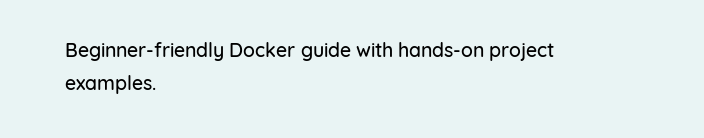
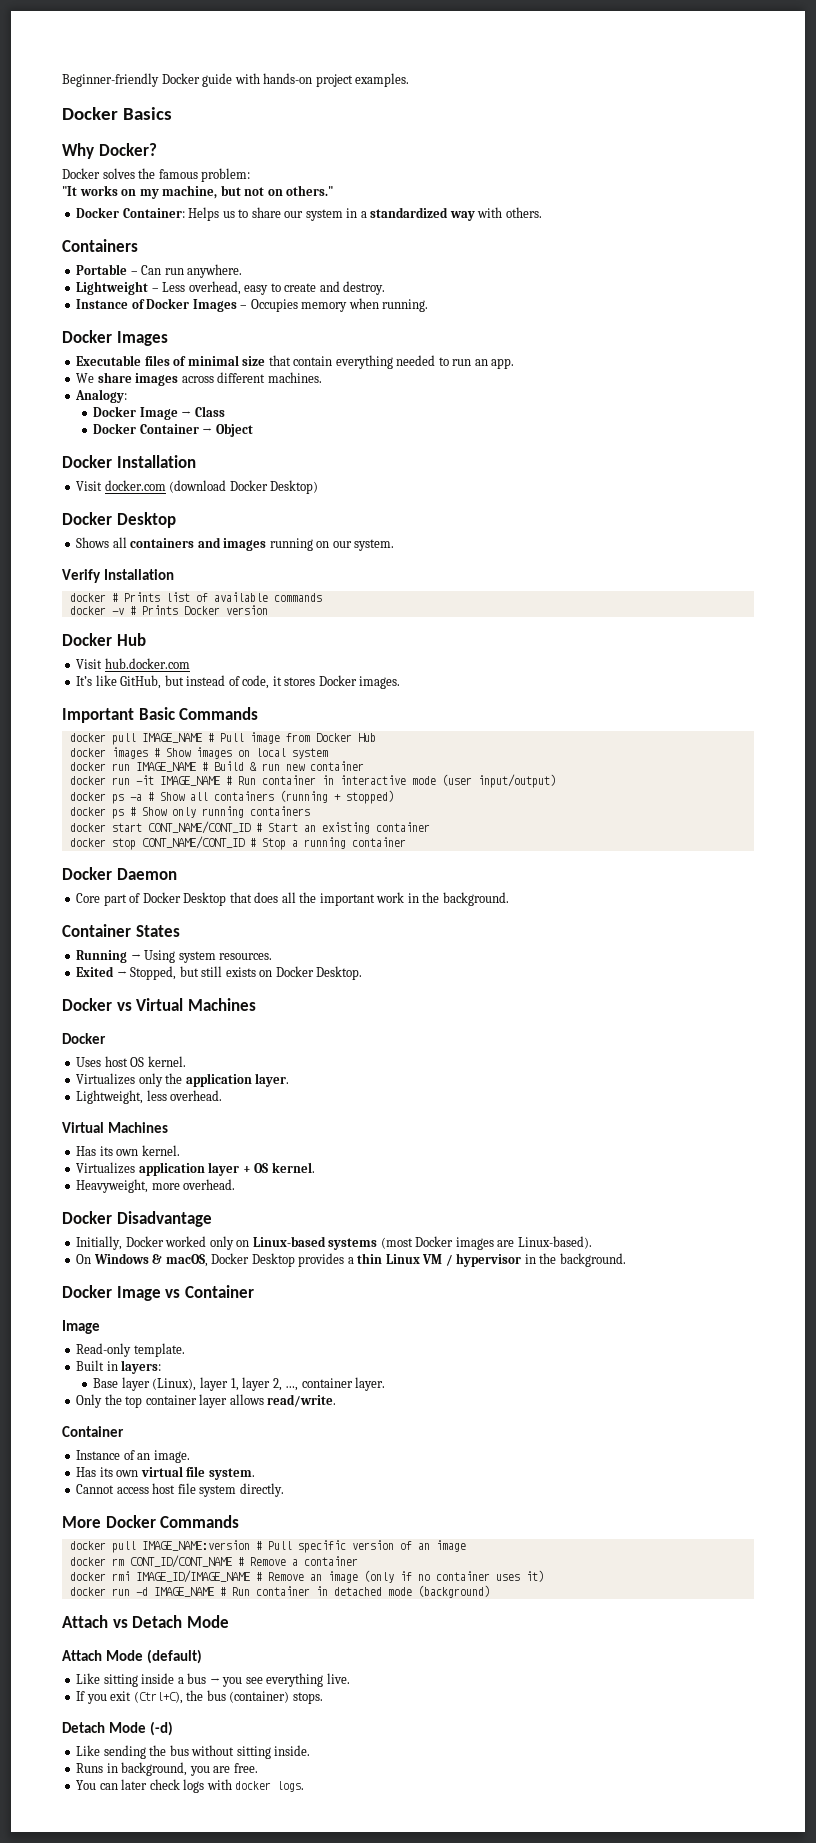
+ Docker Basics
+ Why Docker?
+ Docker solves the famous problem:
+ "It works on my machine, but not on others."
+ Docker Container: Helps us to share our system in a standardized way with others.
+ Containers
+ Portable – Can run anywhere.
+ Lightweight – Less overhead, easy to create and destroy.
+ Instance of Docker Images – Occupies memory when running.
+ Docker Images
+ Executable files of minimal size that contain everything needed to run an app.
+ We share images across different machines.
+ Analogy:
+ Docker Image → Class
+ Docker Container → Object
+ Docker Installation
+ Visit docker.com (download Docker Desktop)
+ Docker Desktop
+ Shows all containers and images running on our system.
+ Verify Installation
+ docker # Prints list of available commands
+ docker -v # Prints Docker version
+ Docker Hub
+ Visit hub.docker.com
+ It’s like GitHub, but instead of code, it stores Docker images.
+ Important Basic Commands
+ docker pull IMAGE_NAME # Pull image from Docker Hub
+ docker images # Show images on local system
+ docker run IMAGE_NAME # Build & run new container
+ docker run -it IMAGE_NAME # Run container in interactive mode (user input/output)
+ docker ps -a # Show all containers (running + stopped)
+ docker ps # Show only running containers
+ docker start CONT_NAME/CONT_ID # Start an existing container
+ docker stop CONT_NAME/CONT_ID # Stop a running container
+ Docker Daemon
+ Core part of Docker Desktop that does all the important work in the background.
+ Container States
+ Running → Using system resources.
+ Exited → Stopped, but still exists on Docker Desktop.
+ Docker vs Virtual Machines
+ Docker
+ Uses host OS kernel.
+ Virtualizes only the application layer.
+ Lightweight, less overhead.
+ Virtual Machines
+ Has its own kernel.
+ Virtualizes application layer + OS kernel.
+ Heavyweight, more overhead.
+ Docker Disadvantage
+ Initially, Docker worked only on Linux-based systems (most Docker images are Linux-based).
+ On Windows & macOS, Docker Desktop provides a thin Linux VM / hypervisor in the background.
+ Docker Image vs Container
+ Image
+ Read-only template.
+ Built in layers:
+ Base layer (Linux), layer 1, layer 2, …, container layer.
+ Only the top container layer allows read/write.
+ Container
+ Instance of an image.
+ Has its own virtual file system.
+ Cannot access host file system directly.
+ More Docker Commands
+ docker pull IMAGE_NAME:version # Pull specific version of an image
+ docker rm CONT_ID/CONT_NAME # Remove a container
+ docker rmi IMAGE_ID/IMAGE_NAME # Remove an image (only if no container uses it)
+ docker run -d IMAGE_NAME # Run container in detached mode (background)
+ Attach vs Detach Mode
+ Attach Mode (default)
+ Like sitting inside a bus → you see everything live.
+ If you exit (Ctrl+C), the bus (container) stops.
+ Detach Mode (-d)
+ Like sending the bus without sitting inside.
+ Runs in background, you are free.
+ You can later check logs with docker logs.

